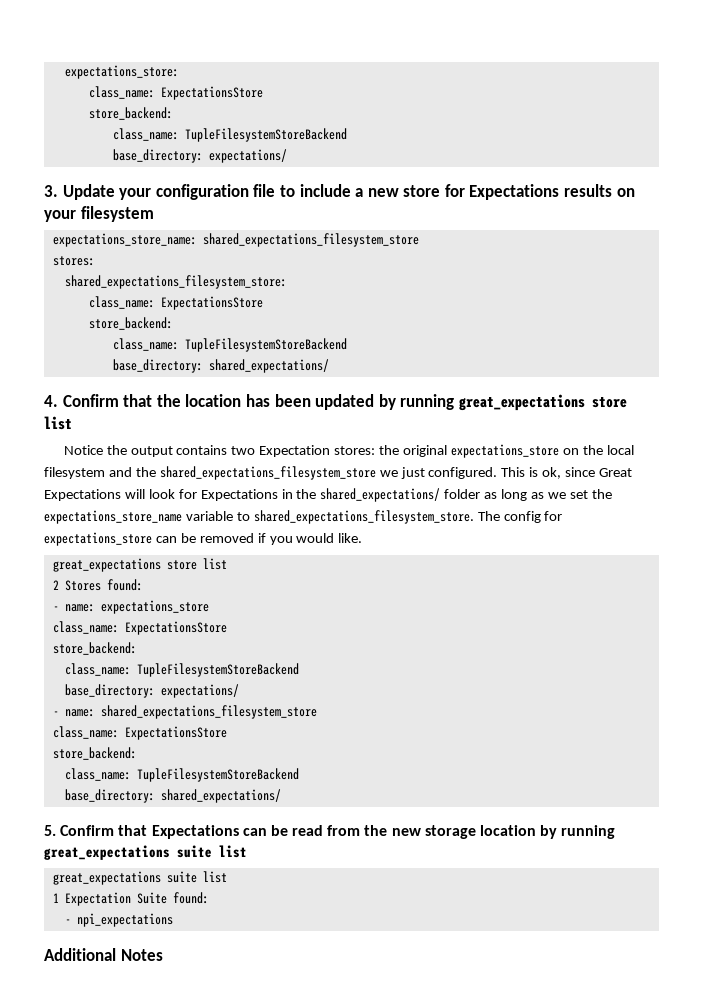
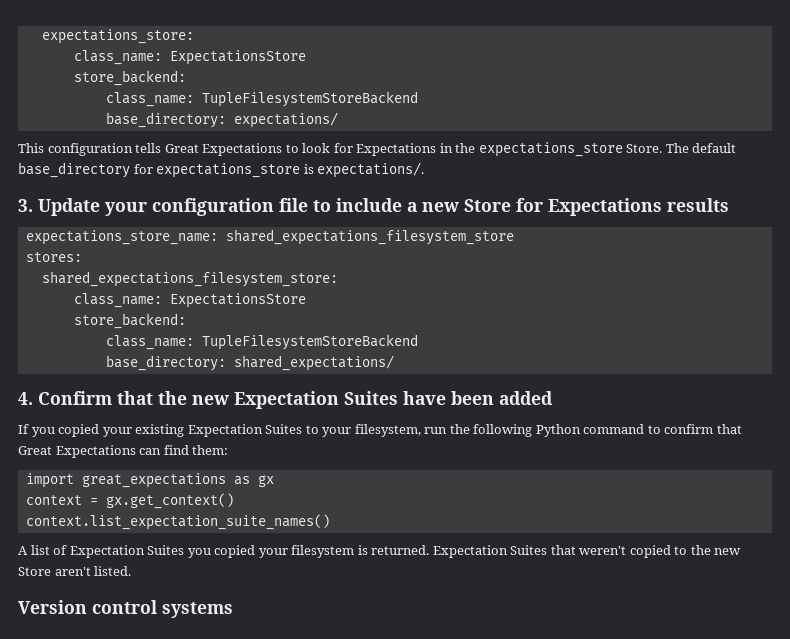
+ This configuration tells Great Expectations to look for Expectations in the expectations_store Store. The default base_directory for expectations_store is expectations/.
- 3. Update your configuration file to include a new store for Expectations results on your filesystem
+ 3. Update your configuration file to include a new Store for Expectations results
- 4. Confirm that the location has been updated by running great_expectations store list
- Notice the output contains two Expectation stores: the original expectations_store on the local filesystem and the shared_expectations_filesystem_store we just configured. This is ok, since Great Expectations will look for Expectations in the shared_expectations/ folder as long as we set the expectations_store_name variable to shared_expectations_filesystem_store. The config for expectations_store can be removed if you would like.
- great_expectations store list
- 2 Stores found:
- - name: expectations_store
- class_name: ExpectationsStore
- store_backend:
- class_name: TupleFilesystemStoreBackend
- base_directory: expectations/
- - name: shared_expectations_filesystem_store
- class_name: ExpectationsStore
- store_backend:
- class_name: TupleFilesystemStoreBackend
- base_directory: shared_expectations/
- 5. Confirm that Expectations can be read from the new storage location by running great_expectations suite list
- great_expectations suite list
- 1 Expectation Suite found:
- - npi_expectations
- Additional Notes
+ 4. Confirm that the new Expectation Suites have been added
+ If you copied your existing Expectation Suites to your filesystem, run the following Python command to confirm that Great Expectations can find them:
+ import great_expectations as gx
+ context = gx.get_context()
+ context.list_expectation_suite_names()
+ A list of Expectation Suites you copied your filesystem is returned. Expectation Suites that weren't copied to the new Store aren't listed.
+ Version control systems

